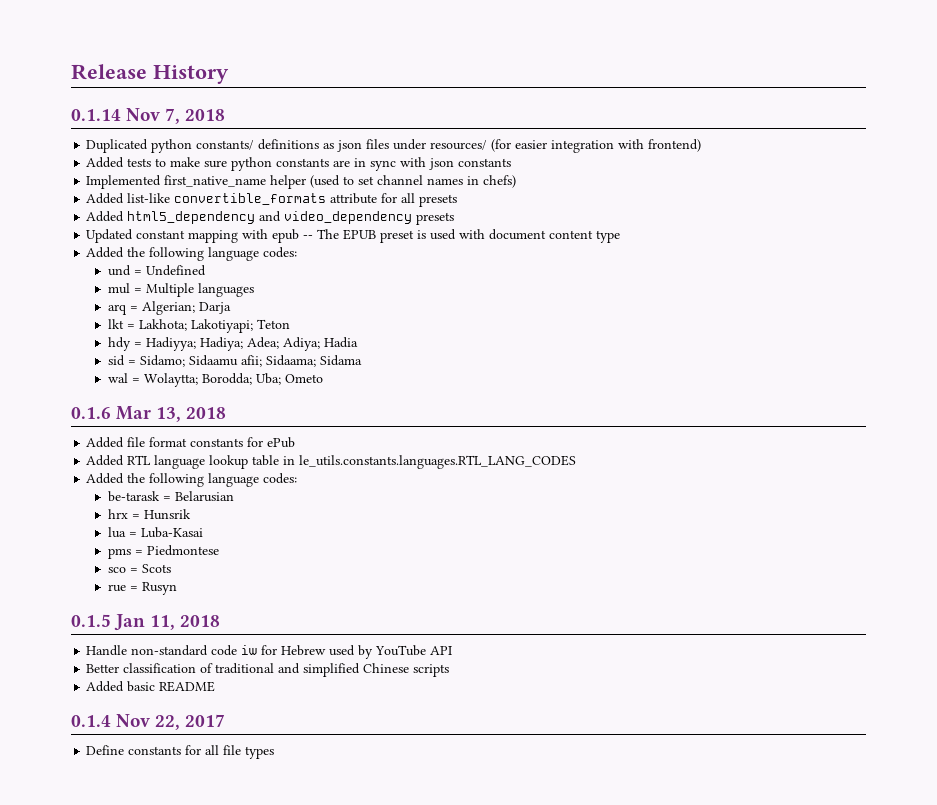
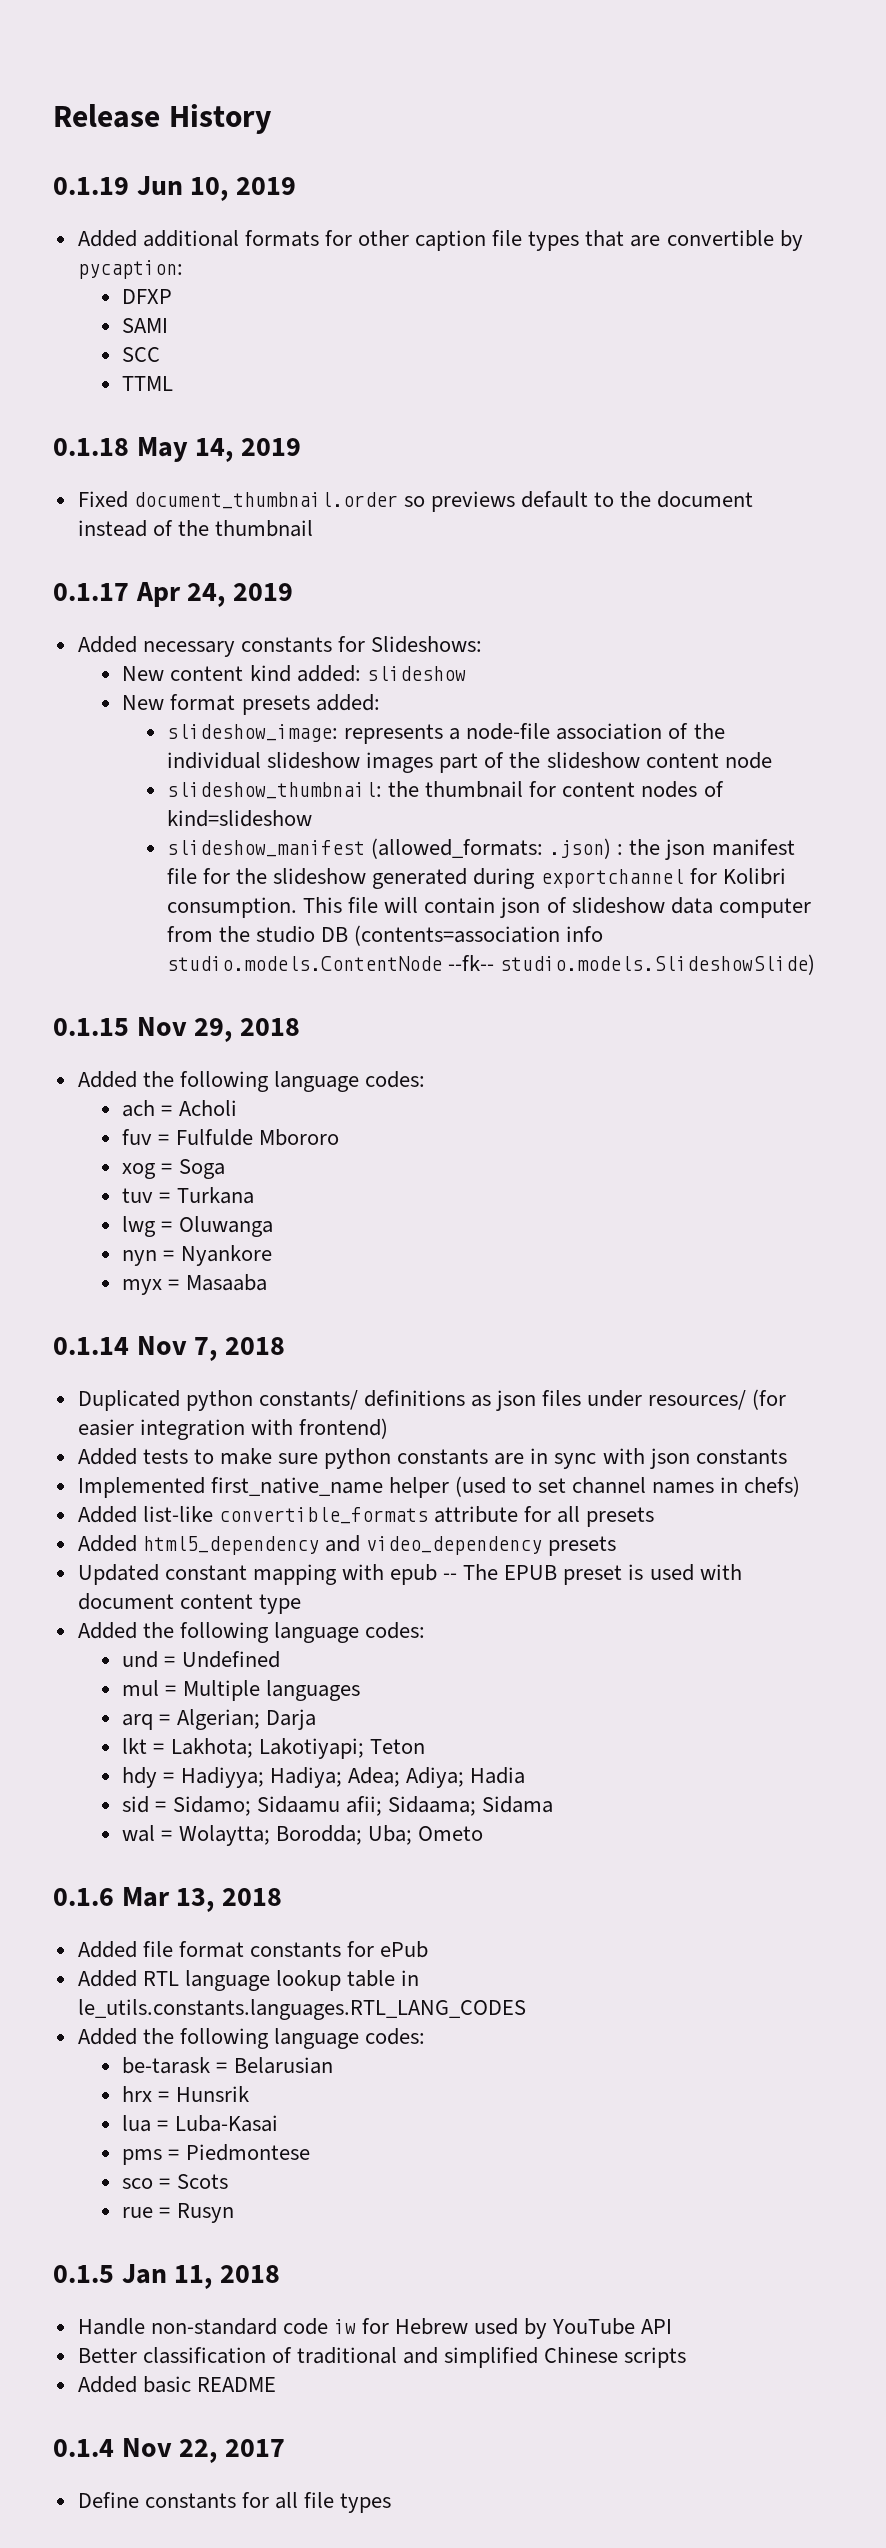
+ 0.1.19 Jun 10, 2019
+ Added additional formats for other caption file types that are convertible by pycaption:
+ DFXP
+ SAMI
+ SCC
+ TTML
+ 0.1.18 May 14, 2019
+ Fixed document_thumbnail.order so previews default to the document instead of the thumbnail
+ 0.1.17 Apr 24, 2019
+ Added necessary constants for Slideshows:
+ New content kind added: slideshow
+ New format presets added:
+ slideshow_image: represents a node-file association of the individual slideshow images part of the slideshow content node
+ slideshow_thumbnail: the thumbnail for content nodes of kind=slideshow
+ slideshow_manifest (allowed_formats: .json) : the json manifest file for the slideshow generated during exportchannel for Kolibri consumption. This file will contain json of slideshow data computer from the studio DB (contents=association info studio.models.ContentNode --fk-- studio.models.SlideshowSlide)
+ 0.1.15 Nov 29, 2018
+ Added the following language codes:
+ ach = Acholi
+ fuv = Fulfulde Mbororo
+ xog = Soga
+ tuv = Turkana
+ lwg = Oluwanga
+ nyn = Nyankore
+ myx = Masaaba

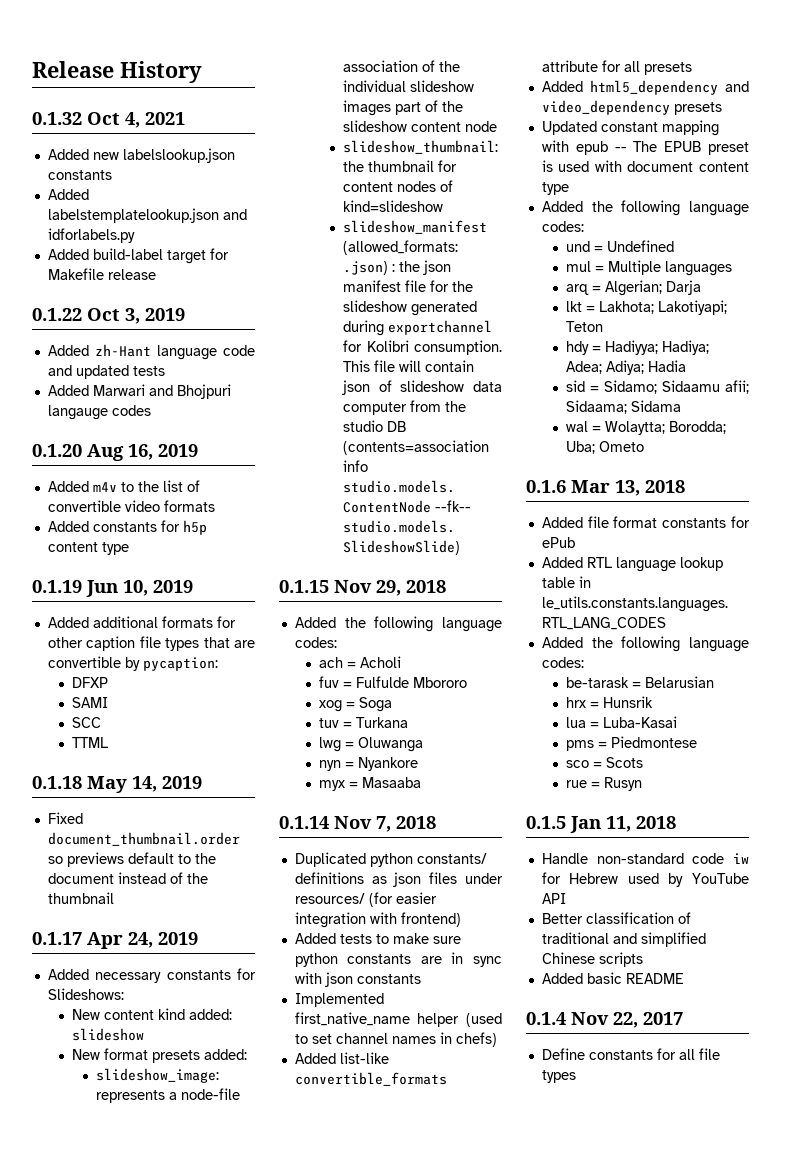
+ 0.1.32 Oct 4, 2021
+ Added new labelslookup.json constants
+ Added labelstemplatelookup.json and idforlabels.py
+ Added build-label target for Makefile release
+ 0.1.22 Oct 3, 2019
+ Added zh-Hant language code and updated tests
+ Added Marwari and Bhojpuri langauge codes
+ 0.1.20 Aug 16, 2019
+ Added m4v to the list of convertible video formats
+ Added constants for h5p content type

